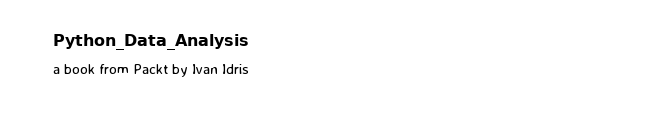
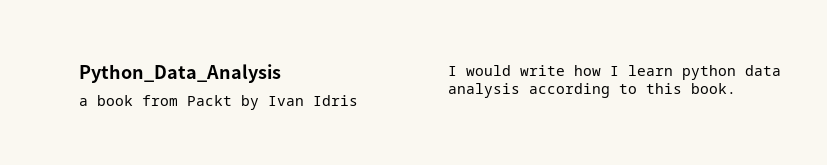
+ I would write how I learn python data analysis according to this book.

